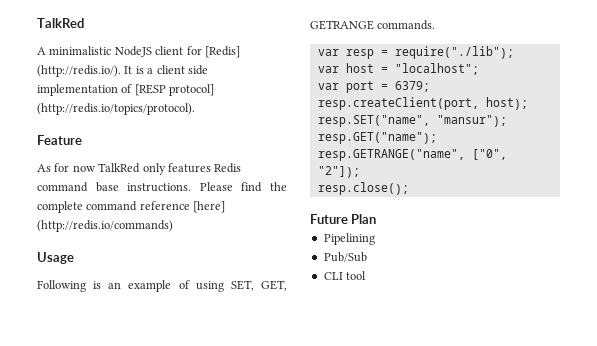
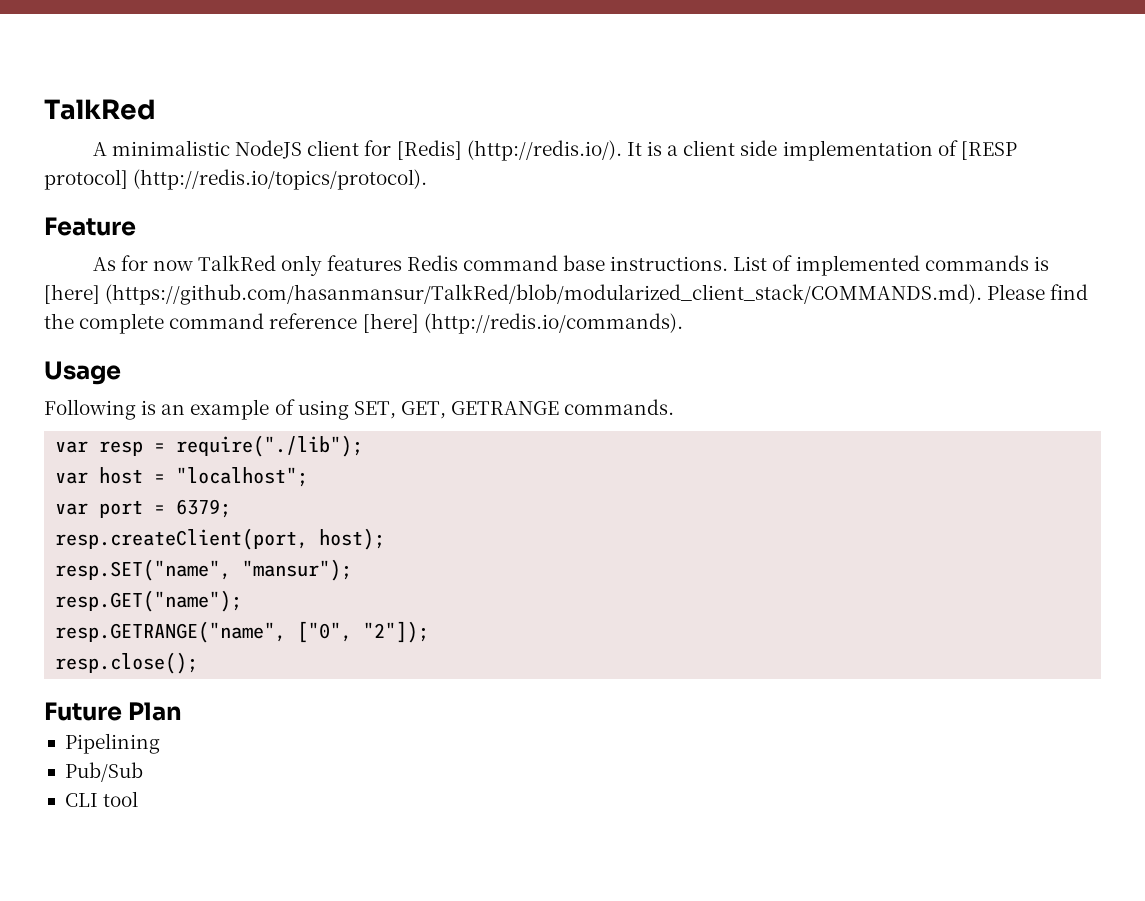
- Please find the complete command reference [here] (http://redis.io/commands)
+ List of implemented commands is [here] (https://github.com/hasanmansur/TalkRed/blob/modularized_client_stack/COMMANDS.md). Please find the complete command reference [here] (http://redis.io/commands).

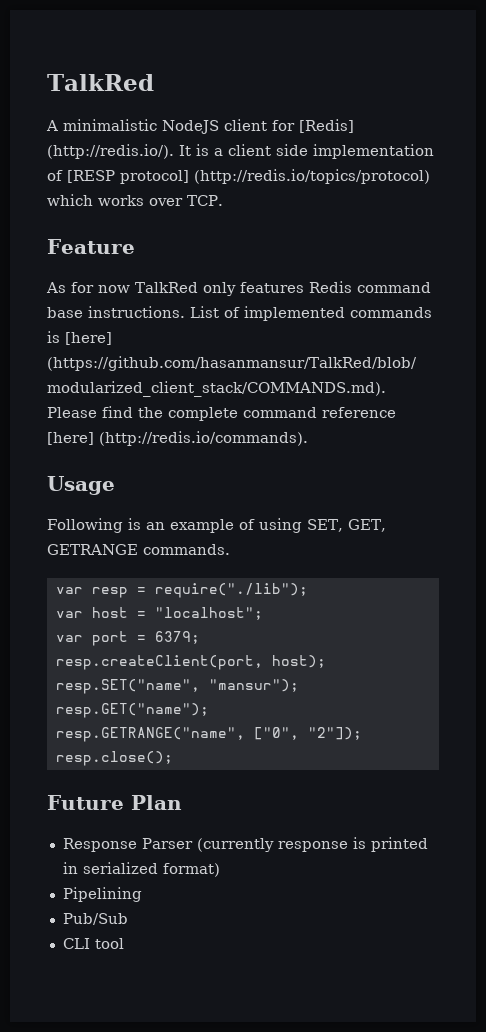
- A minimalistic NodeJS client for [Redis] (http://redis.io/). It is a client side implementation of [RESP protocol] (http://redis.io/topics/protocol).
+ A minimalistic NodeJS client for [Redis] (http://redis.io/). It is a client side implementation of [RESP protocol] (http://redis.io/topics/protocol) which works over TCP.
+ Response Parser (currently response is printed in serialized format)

